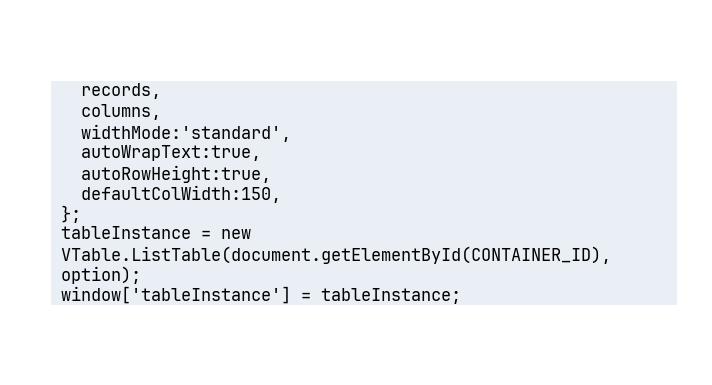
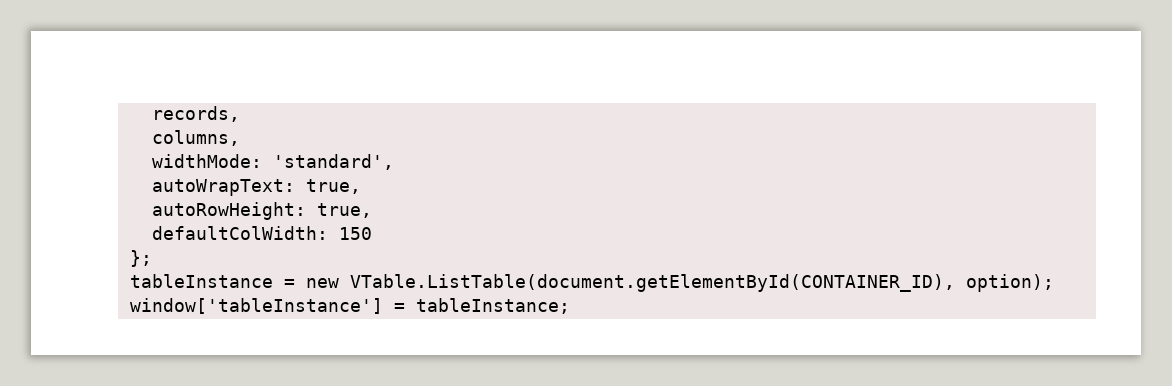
- widthMode:'standard',
- autoWrapText:true,
- autoRowHeight:true,
- defaultColWidth:150,
+ widthMode: 'standard',
+ autoWrapText: true,
+ autoRowHeight: true,
+ defaultColWidth: 150

